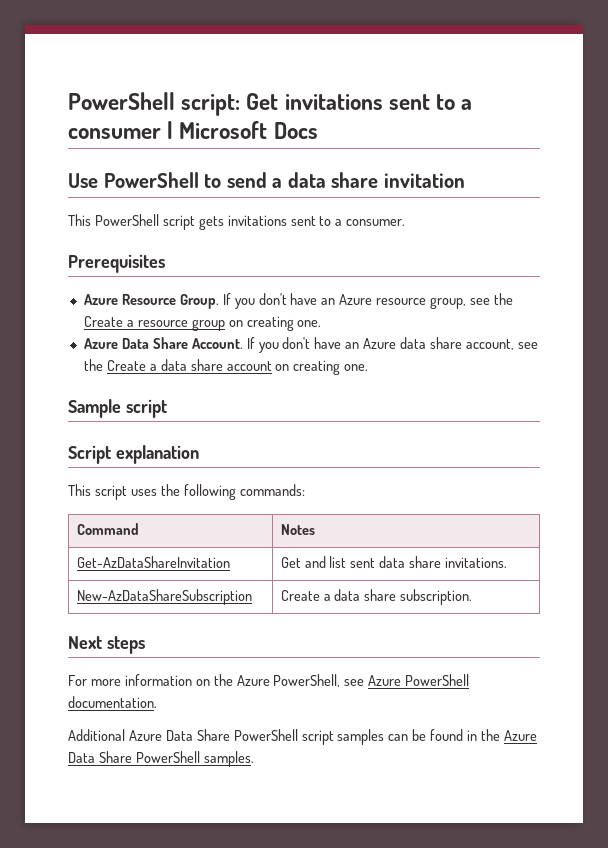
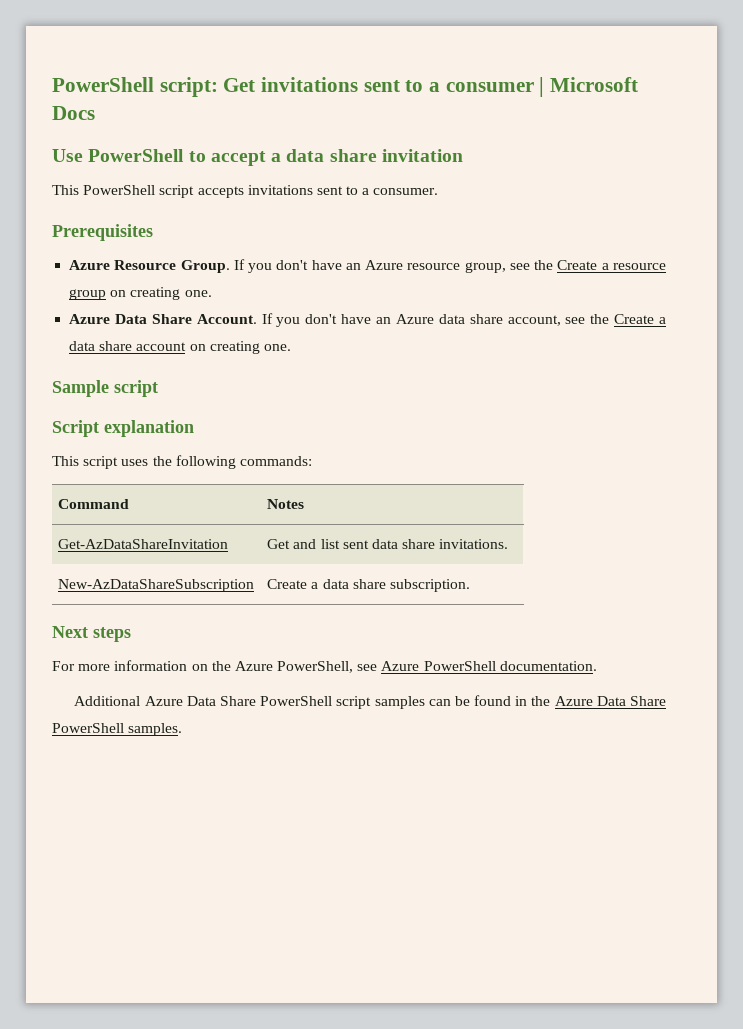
- Use PowerShell to send a data share invitation
+ Use PowerShell to accept a data share invitation
- This PowerShell script gets invitations sent to a consumer.
+ This PowerShell script accepts invitations sent to a consumer.

